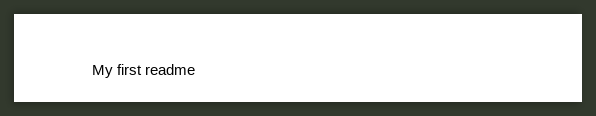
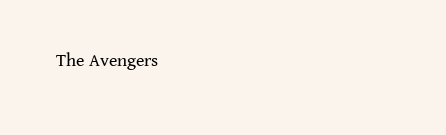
- My first readme
+ The Avengers

